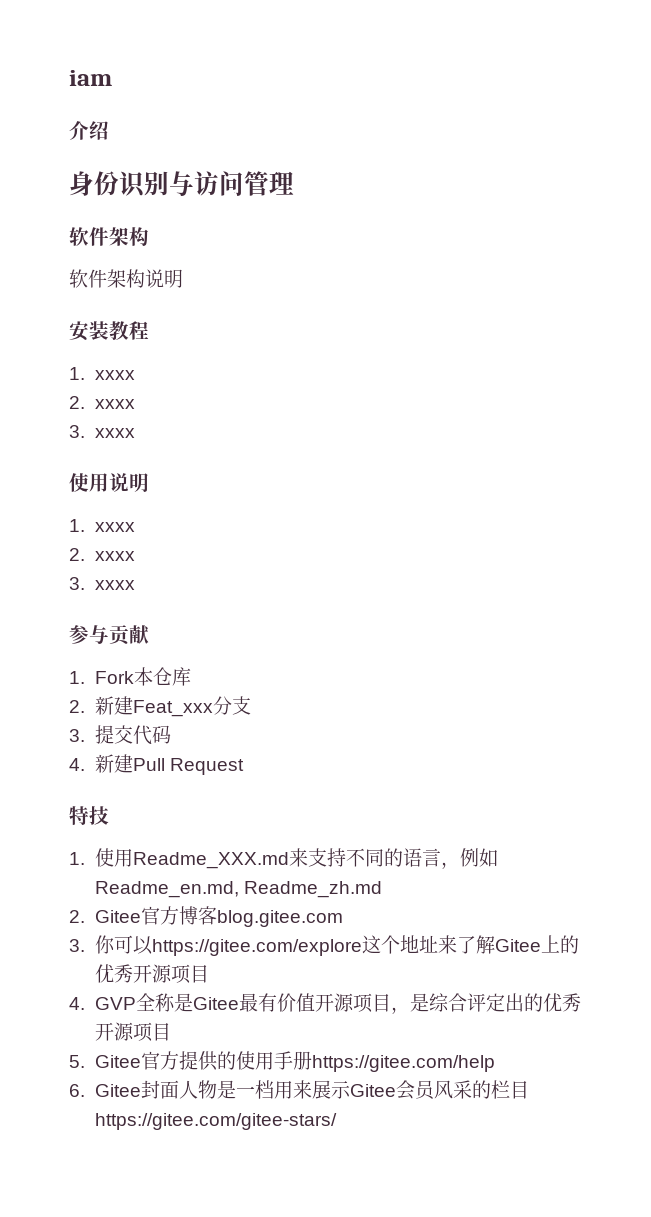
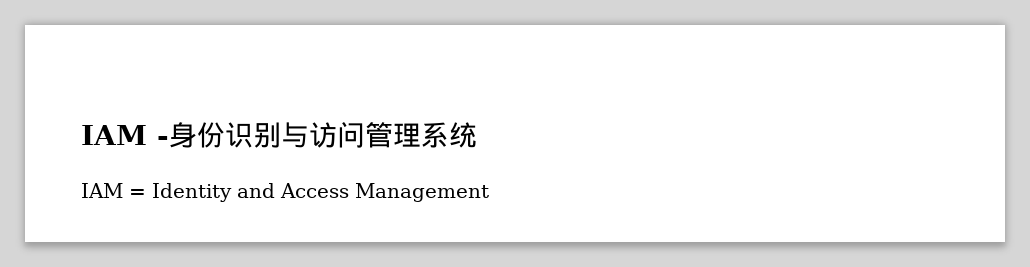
- iam
- 介绍
- 身份识别与访问管理
- 软件架构
- 软件架构说明
- 安装教程
- 1. xxxx
- 2. xxxx
- 3. xxxx
- 使用说明
- 1. xxxx
- 2. xxxx
- 3. xxxx
- 参与贡献
- 1. Fork本仓库
- 2.新建Feat_xxx分支
- 3.提交代码
- 4.新建Pull Request
- 特技
- 1.使用Readme_XXX.md来支持不同的语言，例如Readme_en.md, Readme_zh.md
- 2. Gitee官方博客blog.gitee.com
- 3.你可以https://gitee.com/explore这个地址来了解Gitee上的优秀开源项目
- 4. GVP全称是Gitee最有价值开源项目，是综合评定出的优秀开源项目
- 5. Gitee官方提供的使用手册https://gitee.com/help
- 6. Gitee封面人物是一档用来展示Gitee会员风采的栏目https://gitee.com/gitee-stars/
+ IAM -身份识别与访问管理系统
+ IAM = Identity and Access Management

